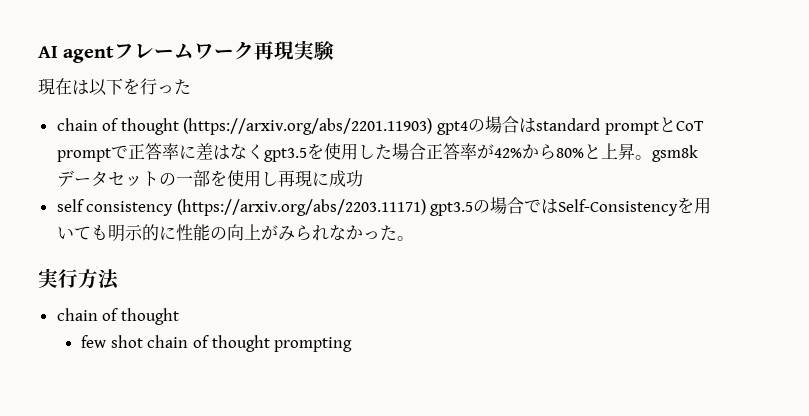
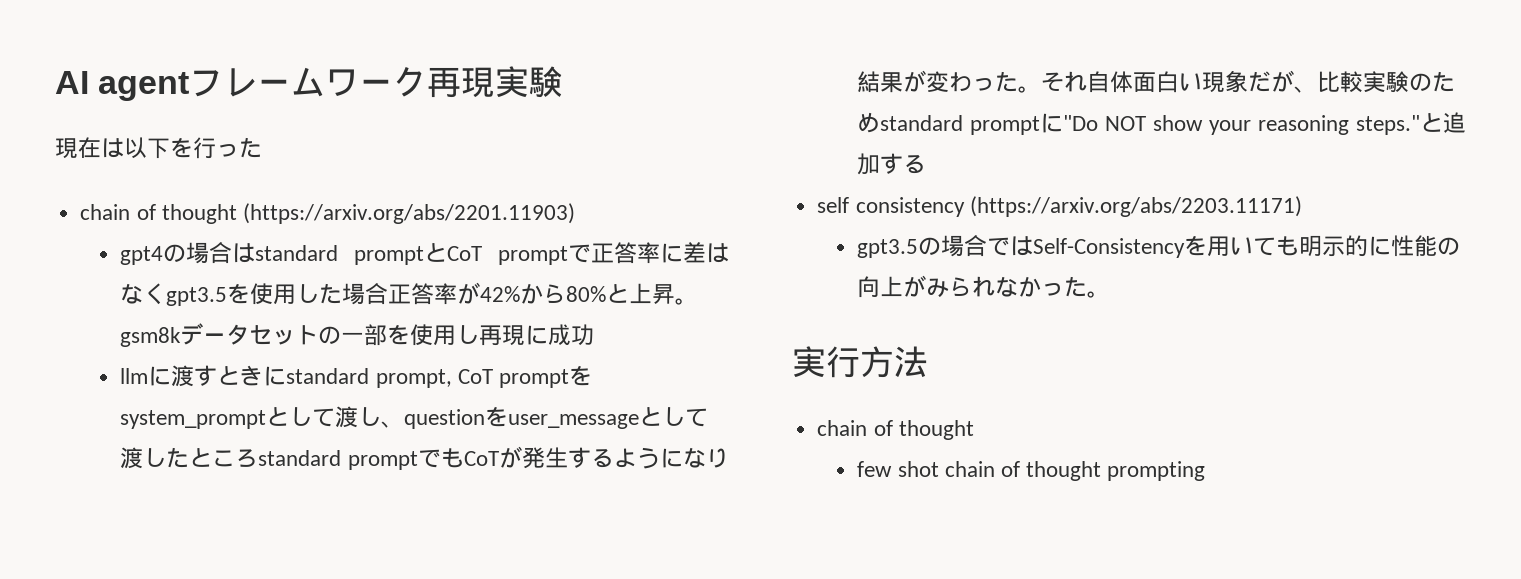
- chain of thought (https://arxiv.org/abs/2201.11903) gpt4の場合はstandard promptとCoT promptで正答率に差はなくgpt3.5を使用した場合正答率が42%から80%と上昇。gsm8kデータセットの一部を使用し再現に成功
+ chain of thought (https://arxiv.org/abs/2201.11903)
+ gpt4の場合はstandard promptとCoT promptで正答率に差はなくgpt3.5を使用した場合正答率が42%から80%と上昇。gsm8kデータセットの一部を使用し再現に成功
+ llmに渡すときにstandard prompt, CoT promptをsystem_promptとして渡し、questionをuser_messageとして渡したところstandard promptでもCoTが発生するようになり結果が変わった。それ自体面白い現象だが、比較実験のためstandard promptに"Do NOT show your reasoning steps."と追加する
- self consistency (https://arxiv.org/abs/2203.11171) gpt3.5の場合ではSelf-Consistencyを用いても明示的に性能の向上がみられなかった。
+ self consistency (https://arxiv.org/abs/2203.11171)
+ gpt3.5の場合ではSelf-Consistencyを用いても明示的に性能の向上がみられなかった。

